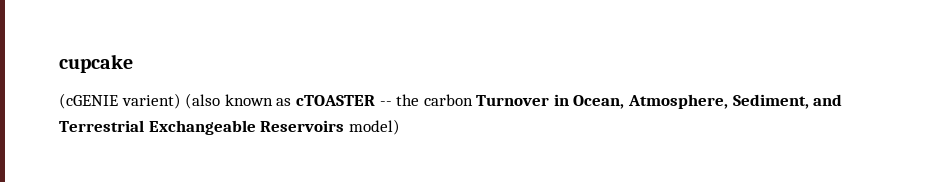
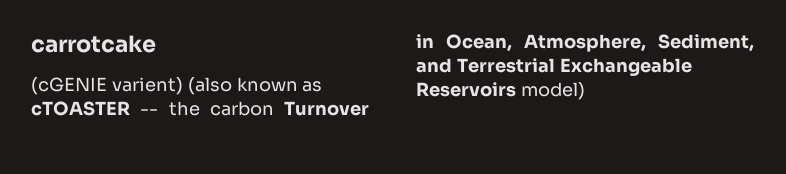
- cupcake
+ carrotcake

